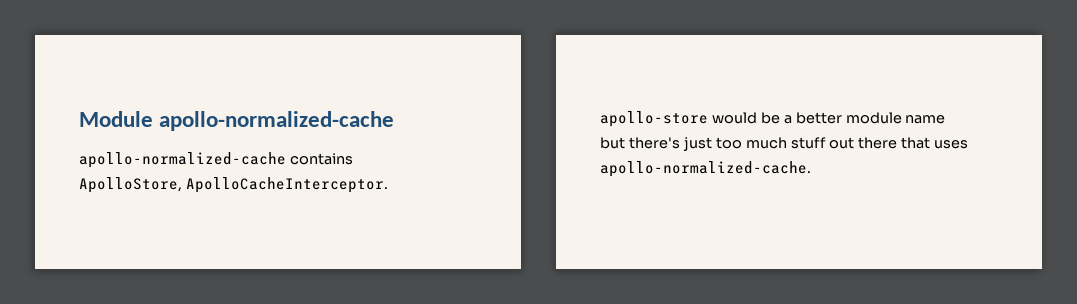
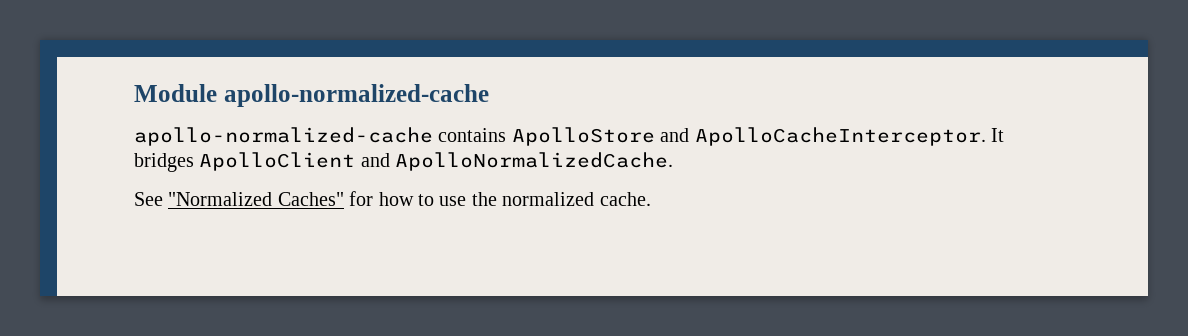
- apollo-normalized-cache contains ApolloStore, ApolloCacheInterceptor. apollo-store would be a better module name but there's just too much stuff out there that uses apollo-normalized-cache.
+ apollo-normalized-cache contains ApolloStore and ApolloCacheInterceptor. It bridges ApolloClient and ApolloNormalizedCache.
+ See "Normalized Caches" for how to use the normalized cache.

